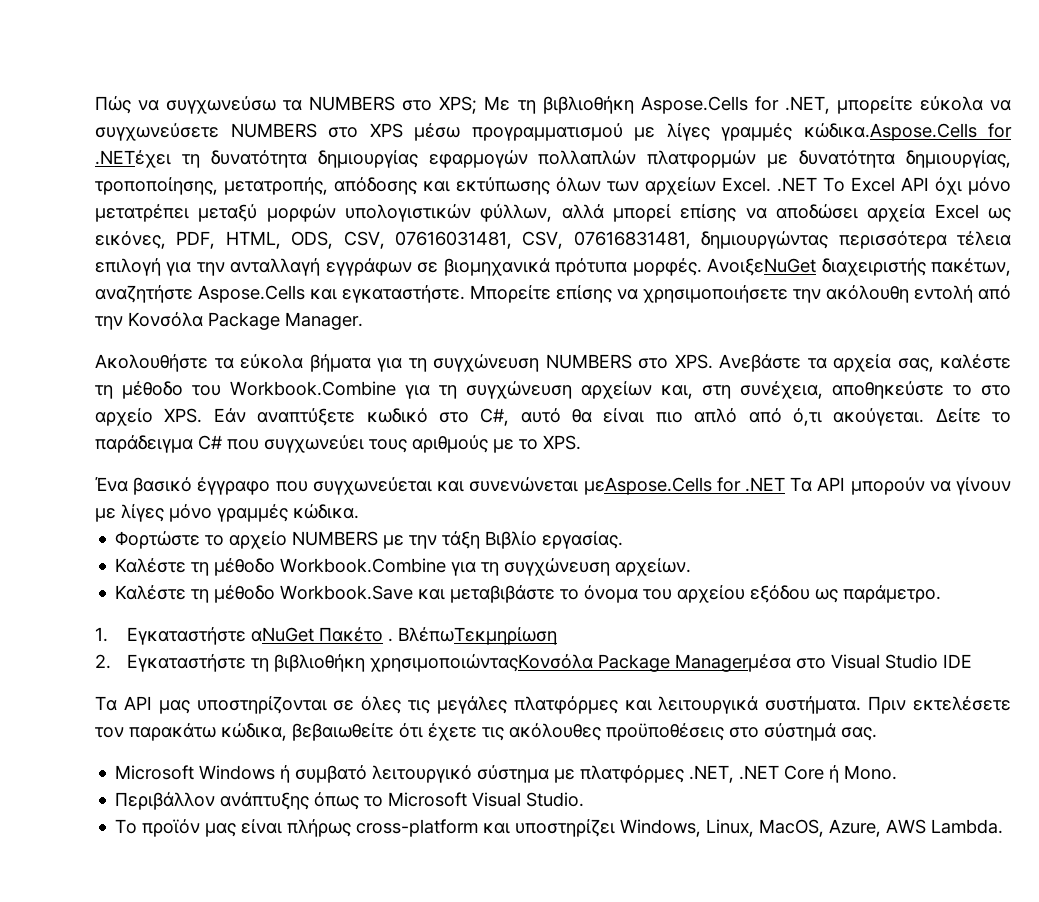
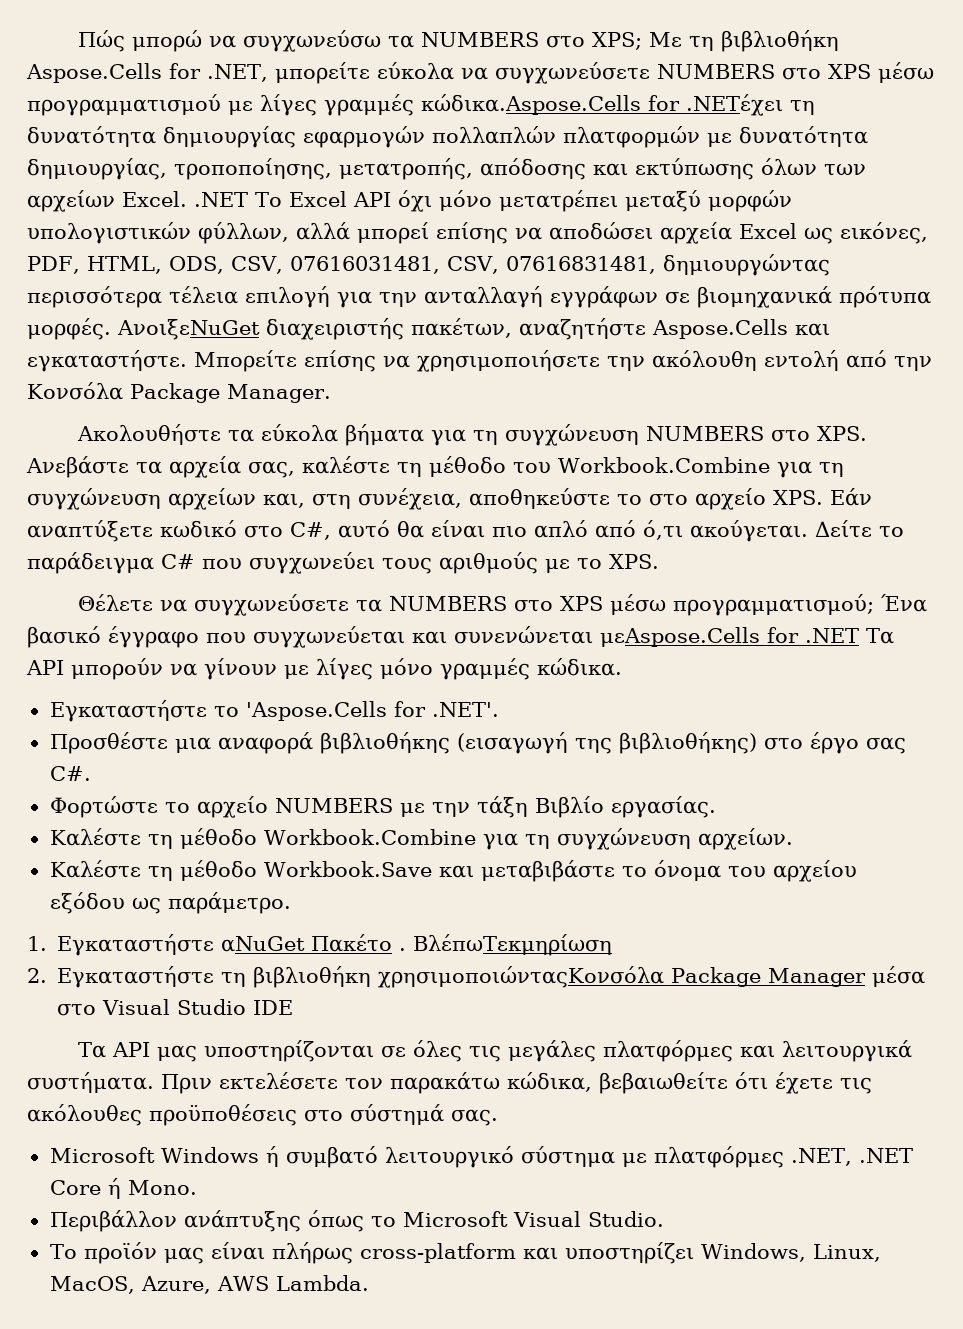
- Πώς να συγχωνεύσω τα NUMBERS στο XPS;
+ Πώς μπορώ να συγχωνεύσω τα NUMBERS στο XPS;
- Ένα βασικό έγγραφο που συγχωνεύεται και συνενώνεται μεAspose.Cells for .NET Τα API μπορούν να γίνουν με λίγες μόνο γραμμές κώδικα.
+ Θέλετε να συγχωνεύσετε τα NUMBERS στο XPS μέσω προγραμματισμού; Ένα βασικό έγγραφο που συγχωνεύεται και συνενώνεται μεAspose.Cells for .NET Τα API μπορούν να γίνουν με λίγες μόνο γραμμές κώδικα.
+ Εγκαταστήστε το 'Aspose.Cells for .NET'.
+ Προσθέστε μια αναφορά βιβλιοθήκης (εισαγωγή της βιβλιοθήκης) στο έργο σας C#.
- 2. Εγκαταστήστε τη βιβλιοθήκη χρησιμοποιώνταςΚονσόλα Package Managerμέσα στο Visual Studio IDE
+ 2. Εγκαταστήστε τη βιβλιοθήκη χρησιμοποιώνταςΚονσόλα Package Manager μέσα στο Visual Studio IDE

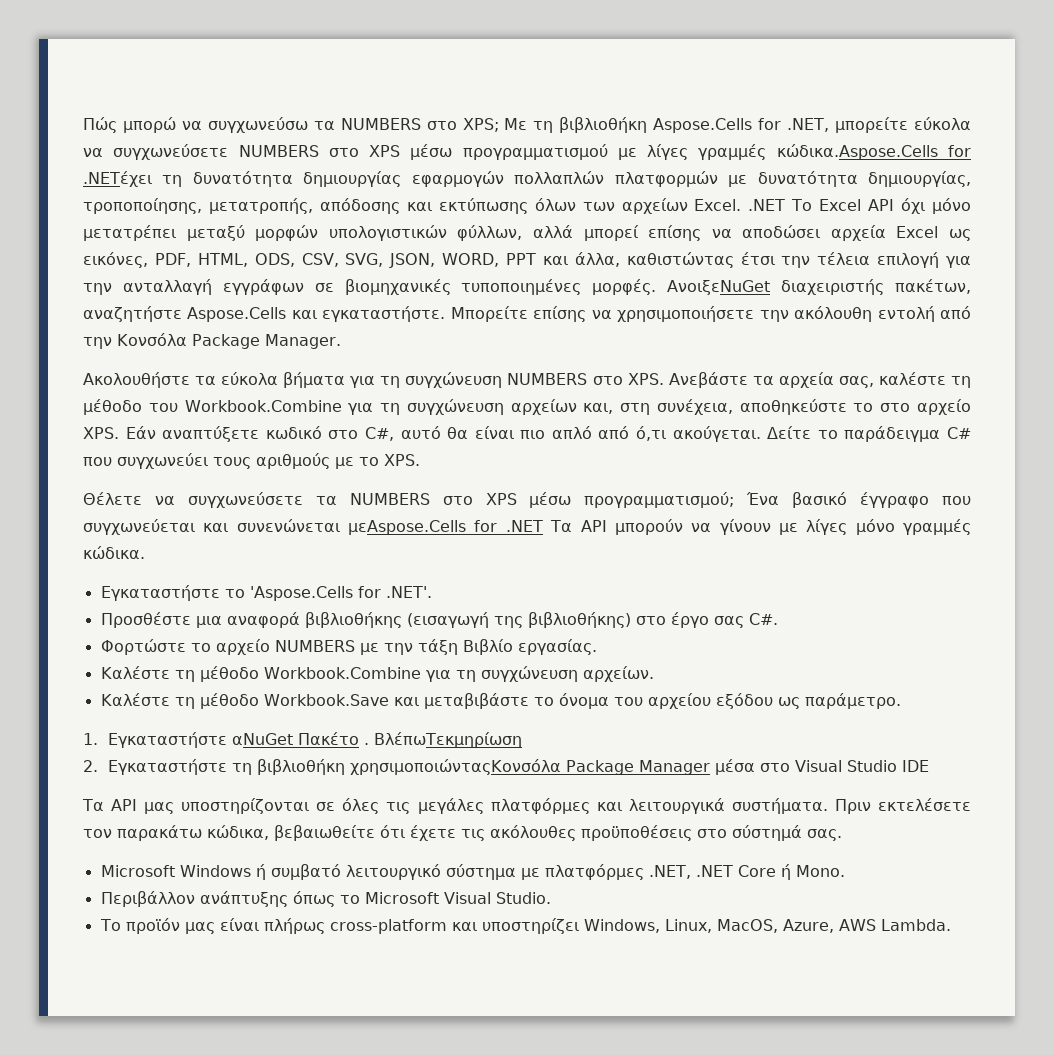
- Με τη βιβλιοθήκη Aspose.Cells for .NET, μπορείτε εύκολα να συγχωνεύσετε NUMBERS στο XPS μέσω προγραμματισμού με λίγες γραμμές κώδικα.Aspose.Cells for .NETέχει τη δυνατότητα δημιουργίας εφαρμογών πολλαπλών πλατφορμών με δυνατότητα δημιουργίας, τροποποίησης, μετατροπής, απόδοσης και εκτύπωσης όλων των αρχείων Excel. .NET Το Excel API όχι μόνο μετατρέπει μεταξύ μορφών υπολογιστικών φύλλων, αλλά μπορεί επίσης να αποδώσει αρχεία Excel ως εικόνες, PDF, HTML, ODS, CSV, 07616031481, CSV, 07616831481, δημιουργώντας περισσότερα τέλεια επιλογή για την ανταλλαγή εγγράφων σε βιομηχανικά πρότυπα μορφές.
+ Με τη βιβλιοθήκη Aspose.Cells for .NET, μπορείτε εύκολα να συγχωνεύσετε NUMBERS στο XPS μέσω προγραμματισμού με λίγες γραμμές κώδικα.Aspose.Cells for .NETέχει τη δυνατότητα δημιουργίας εφαρμογών πολλαπλών πλατφορμών με δυνατότητα δημιουργίας, τροποποίησης, μετατροπής, απόδοσης και εκτύπωσης όλων των αρχείων Excel. .NET Το Excel API όχι μόνο μετατρέπει μεταξύ μορφών υπολογιστικών φύλλων, αλλά μπορεί επίσης να αποδώσει αρχεία Excel ως εικόνες, PDF, HTML, ODS, CSV, SVG, JSON, WORD, PPT και άλλα, καθιστώντας έτσι την τέλεια επιλογή για την ανταλλαγή εγγράφων σε βιομηχανικές τυποποιημένες μορφές.

